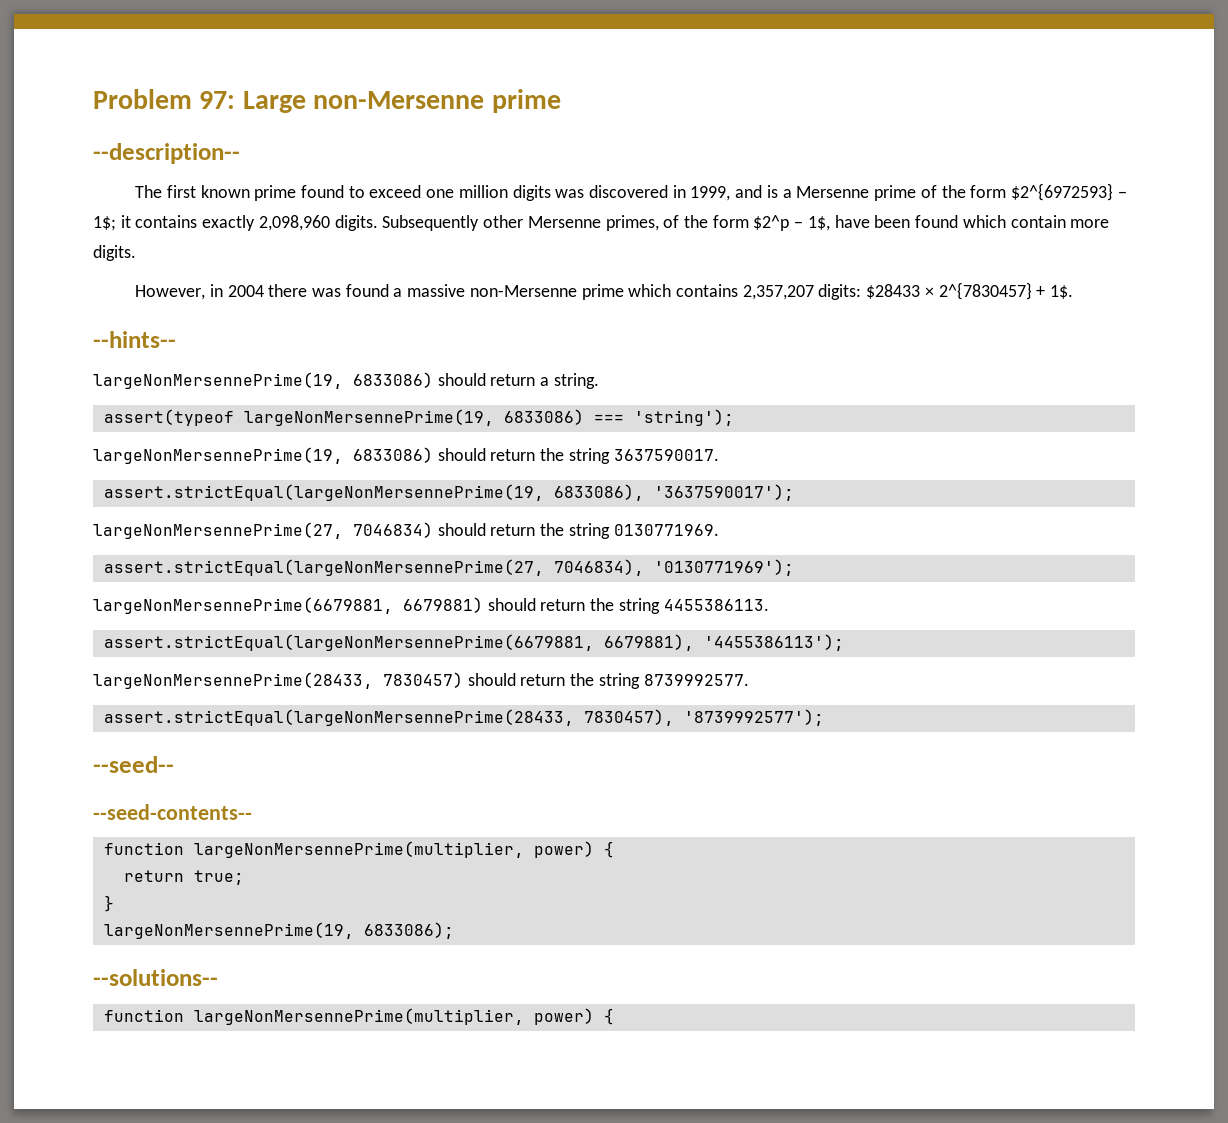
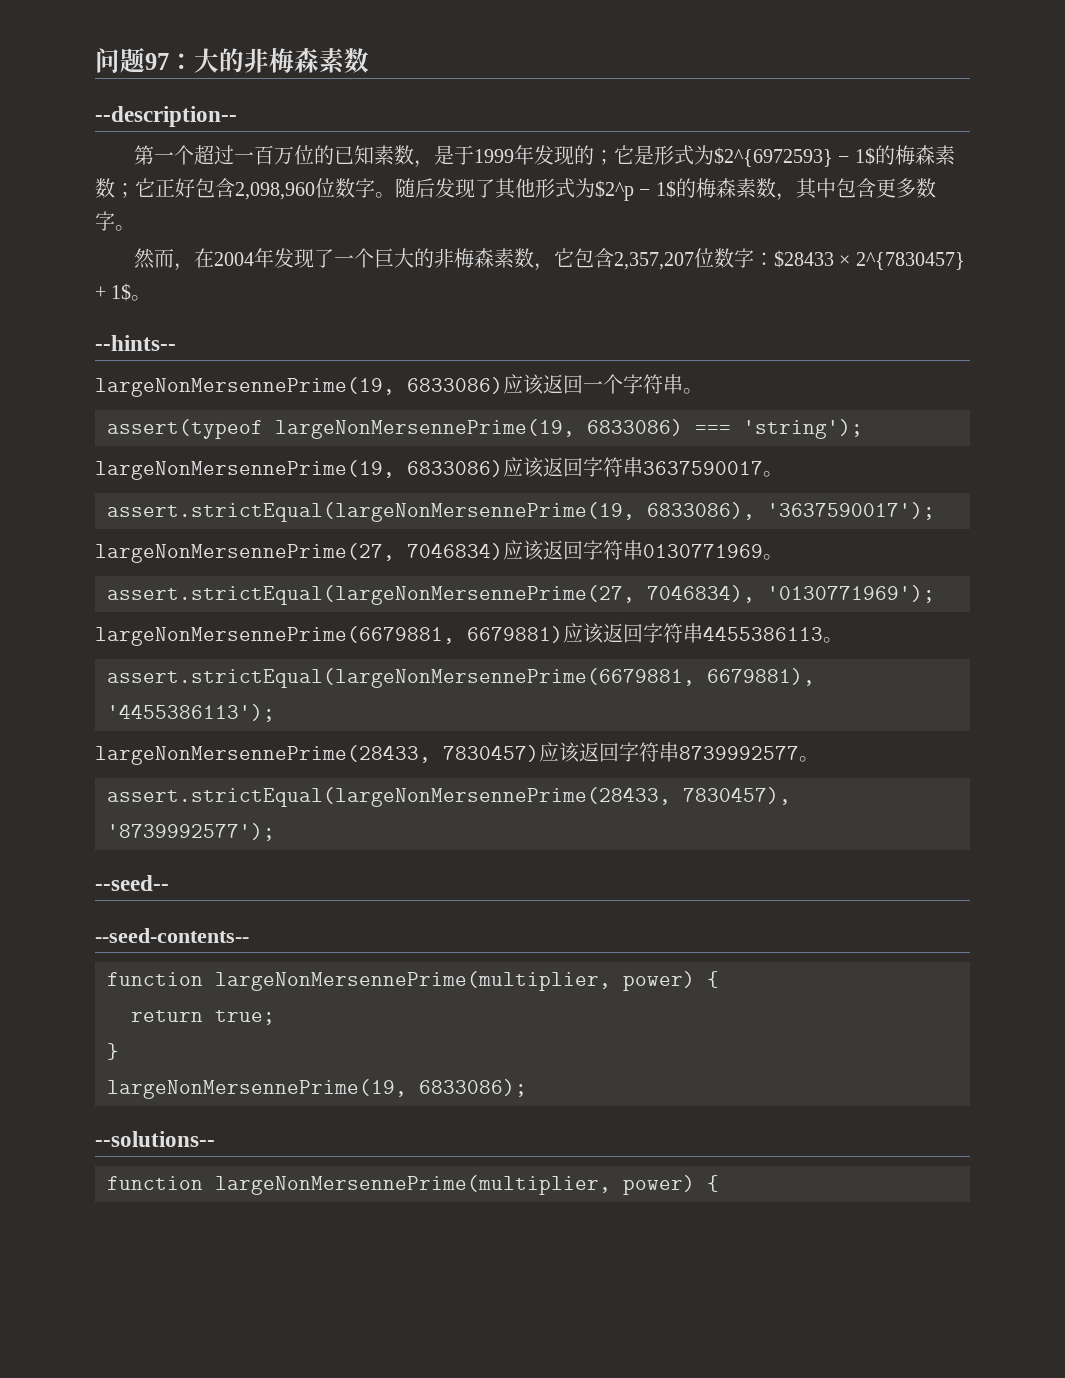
- Problem 97: Large non-Mersenne prime
+ 问题97：大的非梅森素数
  --description--
- The first known prime found to exceed one million digits was discovered in 1999, and is a Mersenne prime of the form $2^{6972593} − 1$; it contains exactly 2,098,960 digits. Subsequently other Mersenne primes, of the form $2^p − 1$, have been found which contain more digits.
- However, in 2004 there was found a massive non-Mersenne prime which contains 2,357,207 digits: $28433 × 2^{7830457} + 1$.
+ 第一个超过一百万位的已知素数，是于1999年发现的；它是形式为$2^{6972593} − 1$的梅森素数；它正好包含2,098,960位数字。随后发现了其他形式为$2^p − 1$的梅森素数，其中包含更多数字。
+ 然而，在2004年发现了一个巨大的非梅森素数，它包含2,357,207位数字：$28433 × 2^{7830457} + 1$。
- largeNonMersennePrime(19, 6833086) should return a string.
+ largeNonMersennePrime(19, 6833086)应该返回一个字符串。
- largeNonMersennePrime(19, 6833086) should return the string 3637590017.
+ largeNonMersennePrime(19, 6833086)应该返回字符串3637590017。
- largeNonMersennePrime(27, 7046834) should return the string 0130771969.
+ largeNonMersennePrime(27, 7046834)应该返回字符串0130771969。
- largeNonMersennePrime(6679881, 6679881) should return the string 4455386113.
+ largeNonMersennePrime(6679881, 6679881)应该返回字符串4455386113。
- largeNonMersennePrime(28433, 7830457) should return the string 8739992577.
+ largeNonMersennePrime(28433, 7830457)应该返回字符串8739992577。

